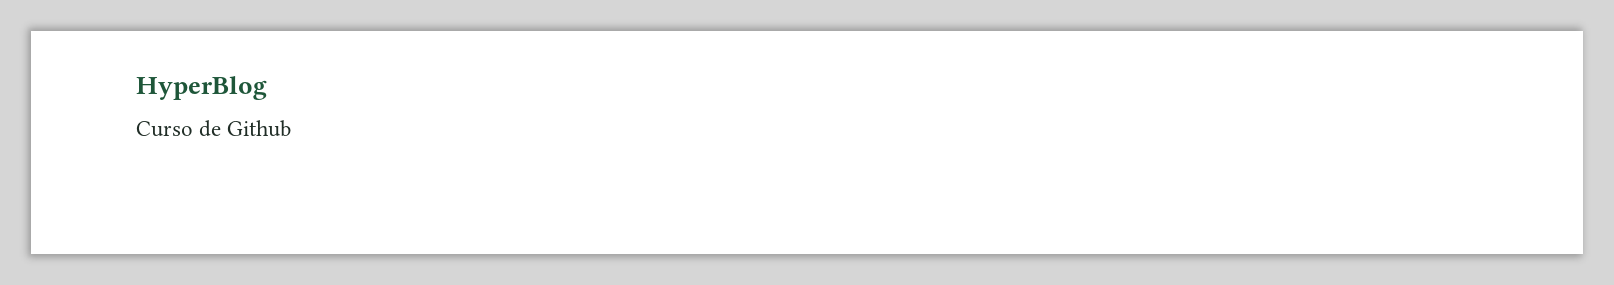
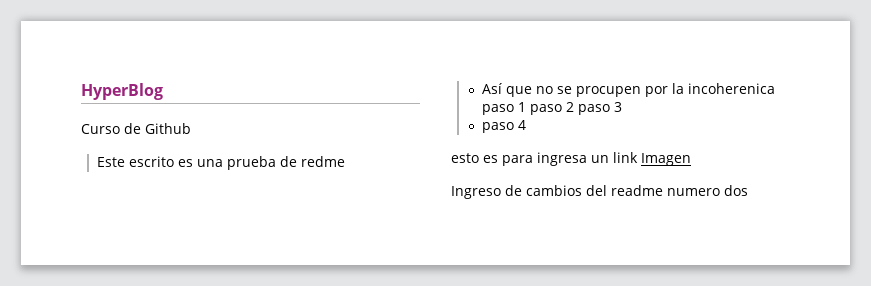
+ Este escrito es una prueba de redme
+ Así que no se procupen por la incoherenica paso 1 paso 2 paso 3
+ paso 4
+ esto es para ingresa un link Imagen
+ Ingreso de cambios del readme numero dos

